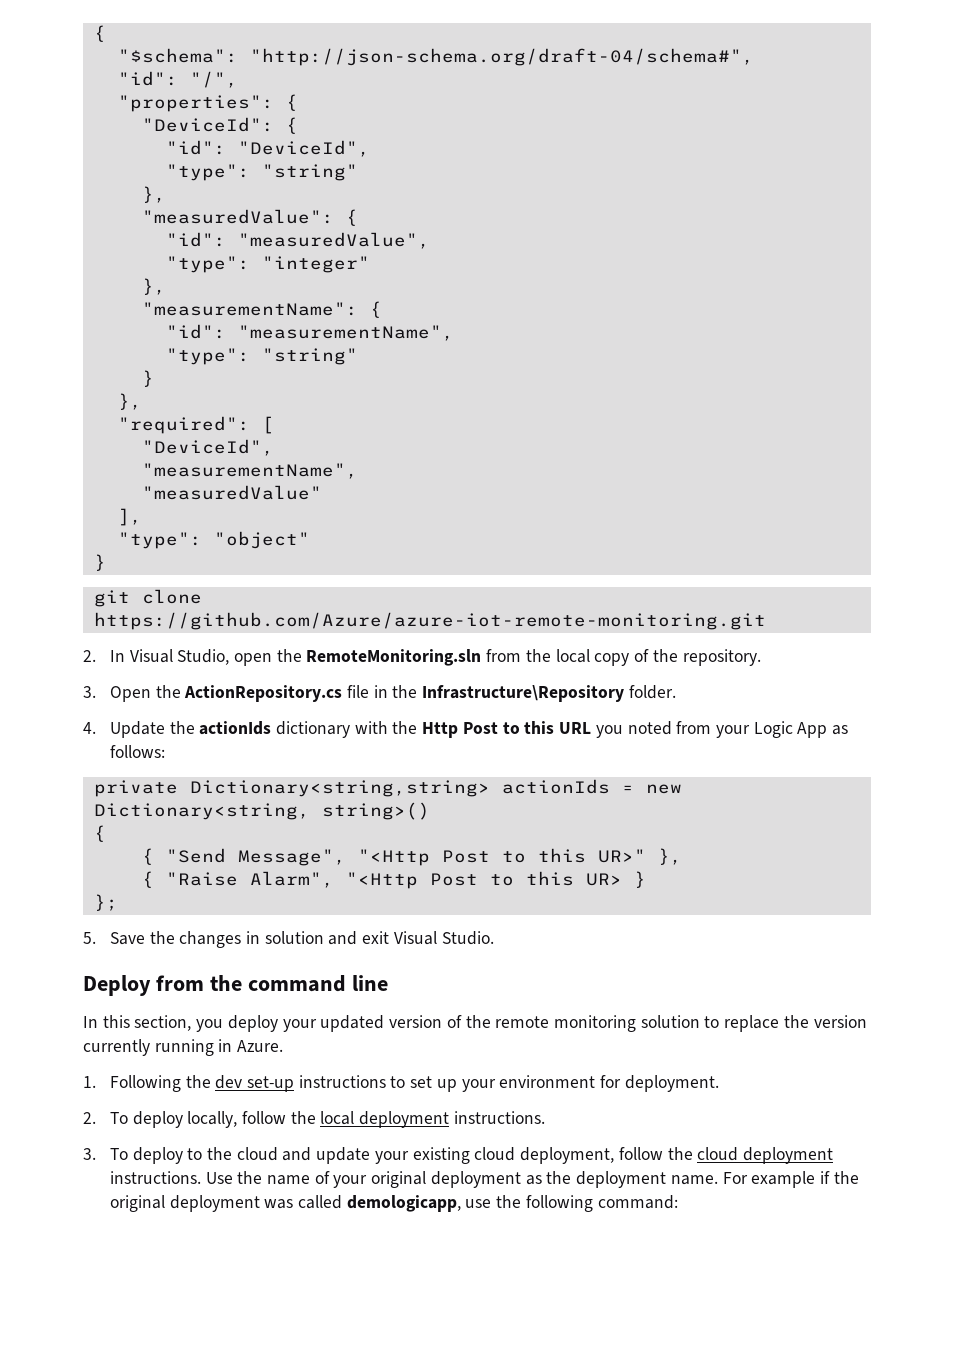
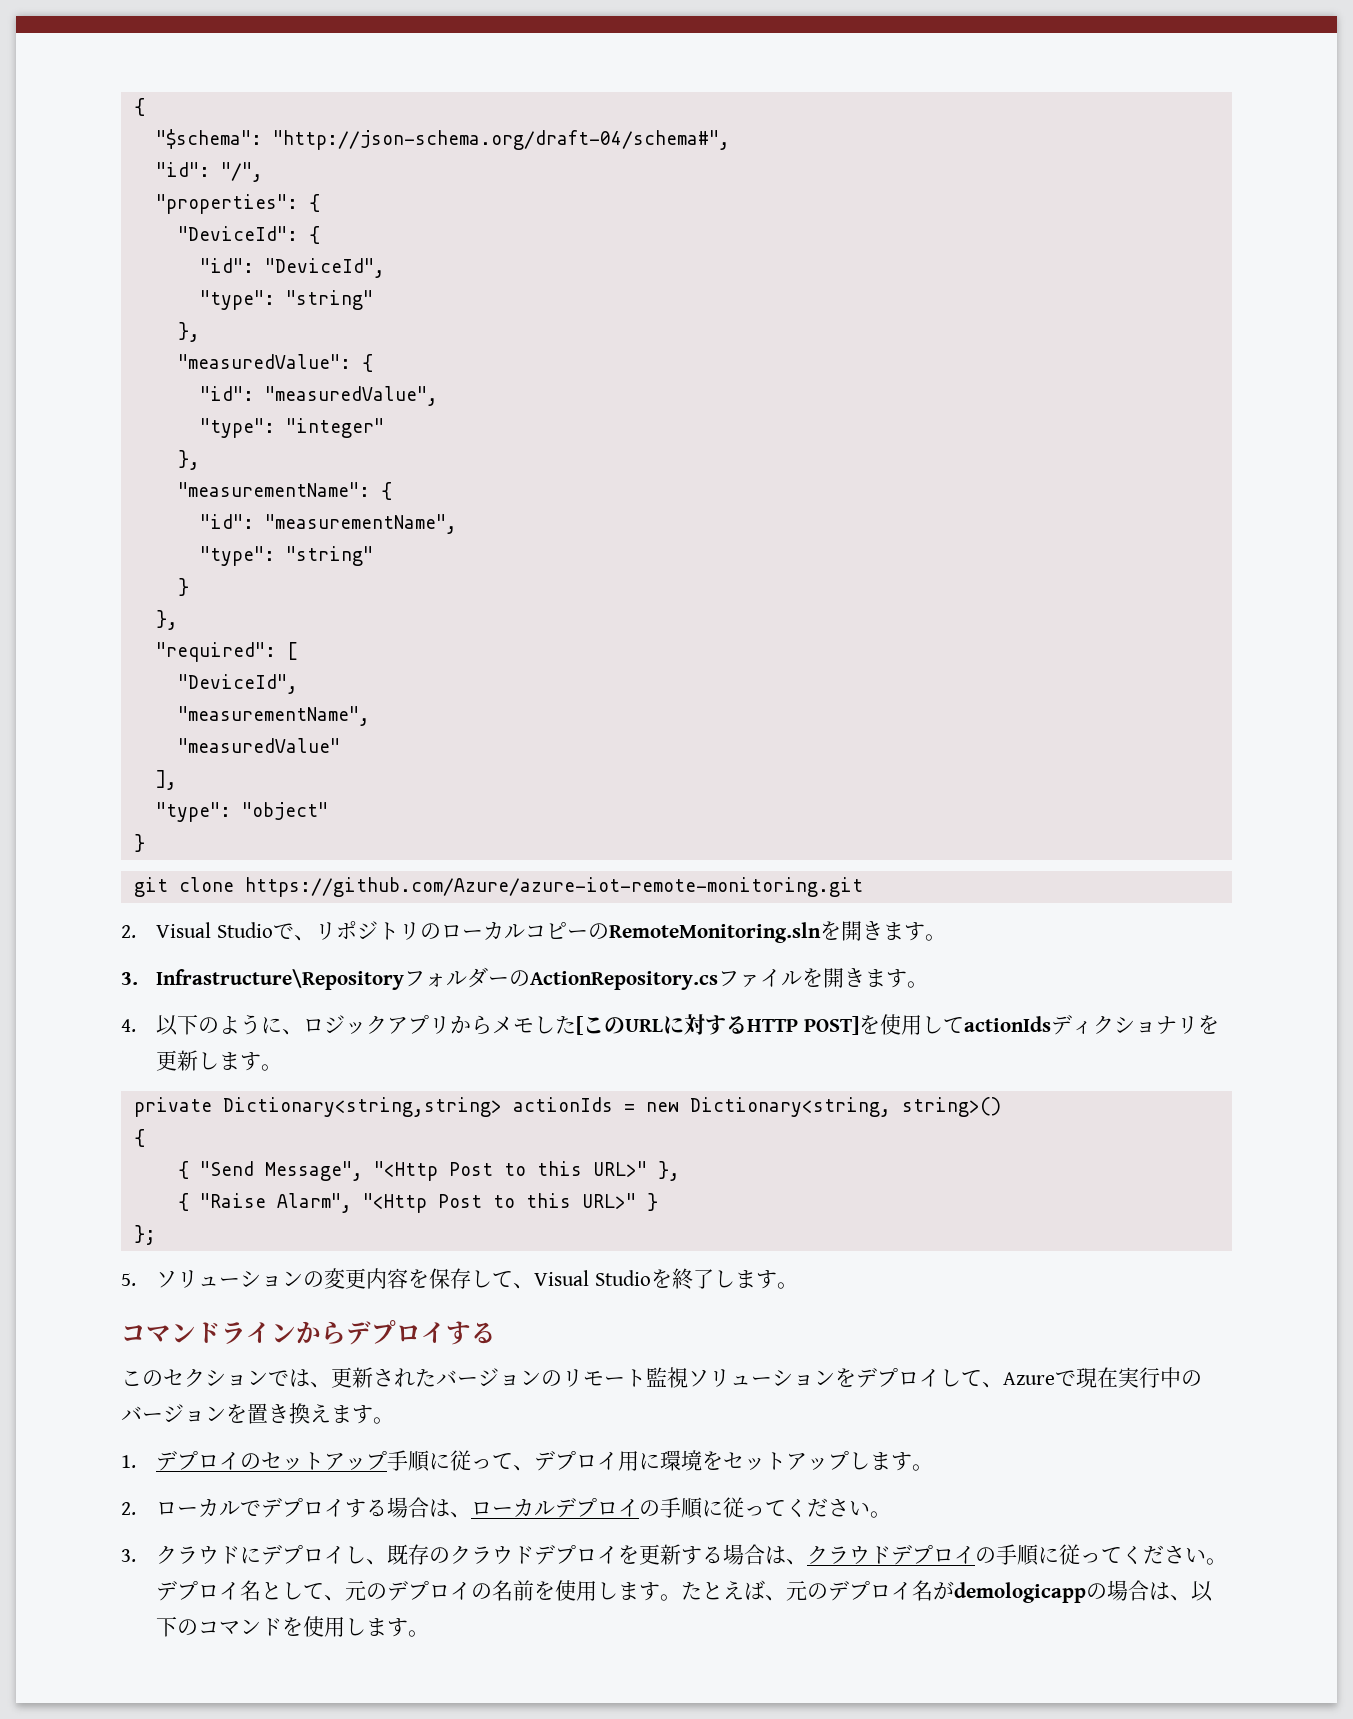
- 2. In Visual Studio, open the RemoteMonitoring.sln from the local copy of the repository.
- 3. Open the ActionRepository.cs file in the Infrastructure\Repository folder.
- 4. Update the actionIds dictionary with the Http Post to this URL you noted from your Logic App as follows:
+ 2. Visual Studioで、リポジトリのローカルコピーのRemoteMonitoring.slnを開きます。
+ 3. Infrastructure\RepositoryフォルダーのActionRepository.csファイルを開きます。
+ 4.以下のように、ロジックアプリからメモした[このURLに対するHTTP POST]を使用してactionIdsディクショナリを更新します。
- { "Send Message", "<Http Post to this UR>" },
+ { "Send Message", "<Http Post to this URL>" },
- { "Raise Alarm", "<Http Post to this UR> }
+ { "Raise Alarm", "<Http Post to this URL>" }
- 5. Save the changes in solution and exit Visual Studio.
- Deploy from the command line
- In this section, you deploy your updated version of the remote monitoring solution to replace the version currently running in Azure.
- 1. Following the dev set-up instructions to set up your environment for deployment.
- 2. To deploy locally, follow the local deployment instructions.
- 3. To deploy to the cloud and update your existing cloud deployment, follow the cloud deployment instructions. Use the name of your original deployment as the deployment name. For example if the original deployment was called demologicapp, use the following command:
+ 5.ソリューションの変更内容を保存して、Visual Studioを終了します。
+ コマンドラインからデプロイする
+ このセクションでは、更新されたバージョンのリモート監視ソリューションをデプロイして、Azureで現在実行中のバージョンを置き換えます。
+ 1.デプロイのセットアップ手順に従って、デプロイ用に環境をセットアップします。
+ 2.ローカルでデプロイする場合は、ローカルデプロイの手順に従ってください。
+ 3.クラウドにデプロイし、既存のクラウドデプロイを更新する場合は、クラウドデプロイの手順に従ってください。デプロイ名として、元のデプロイの名前を使用します。たとえば、元のデプロイ名がdemologicappの場合は、以下のコマンドを使用します。

